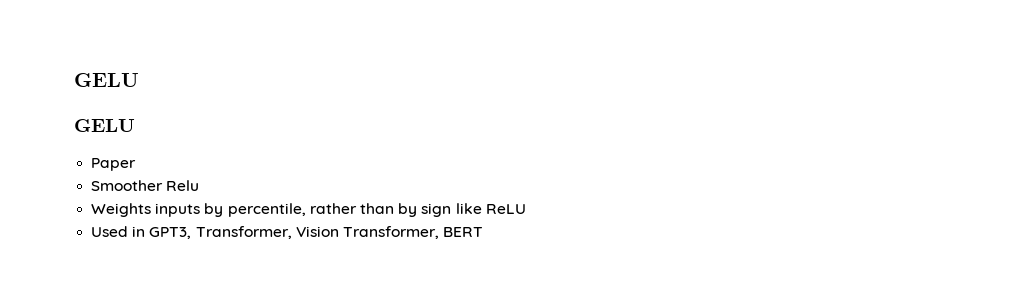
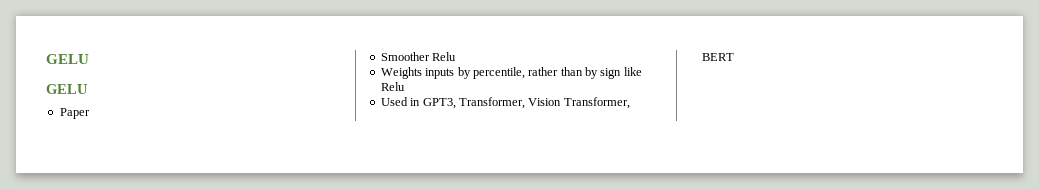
- Weights inputs by percentile, rather than by sign like ReLU
+ Weights inputs by percentile, rather than by sign like Relu

